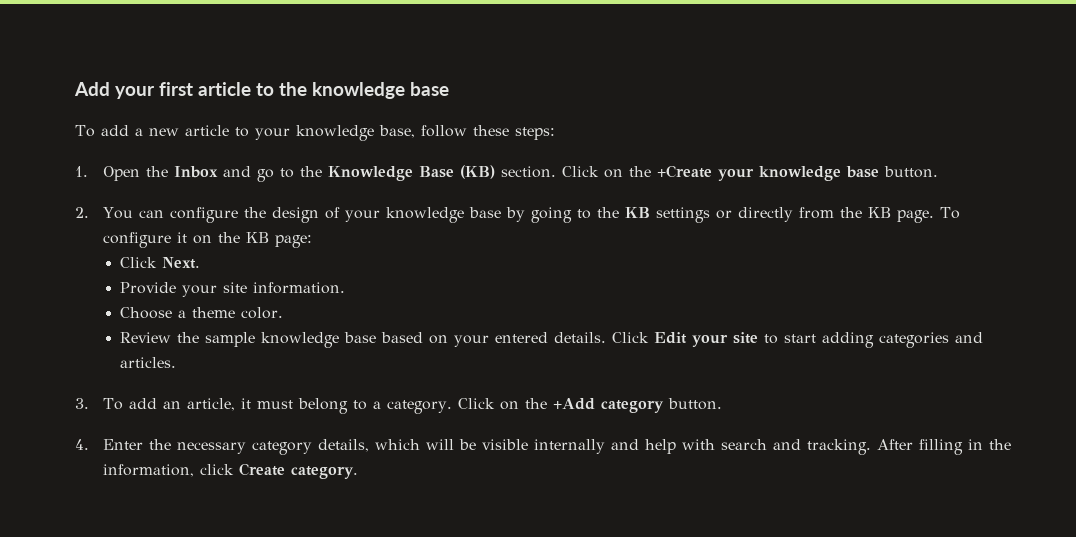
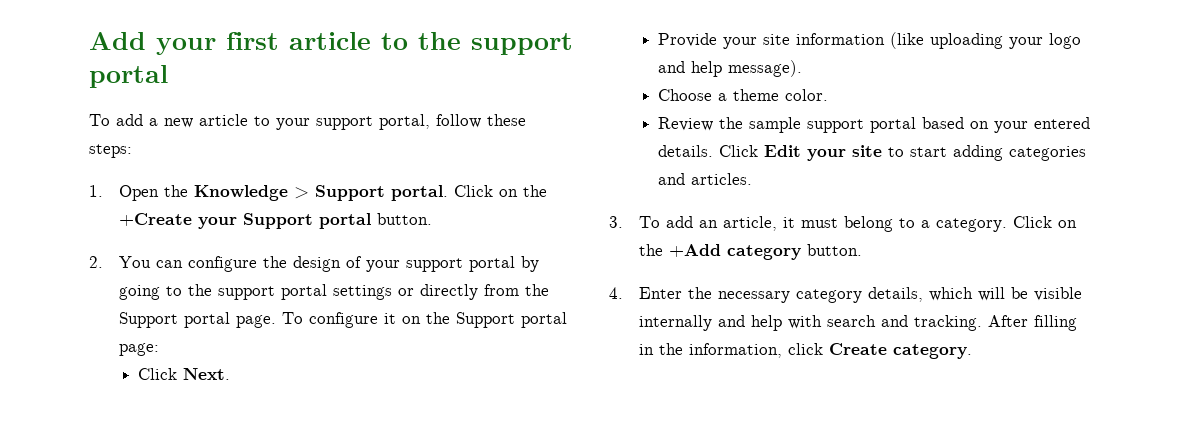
- Add your first article to the knowledge base
+ Add your first article to the support portal
- To add a new article to your knowledge base, follow these steps:
+ To add a new article to your support portal, follow these steps:
- 1. Open the Inbox and go to the Knowledge Base (KB) section.
+ 1. Open the Knowledge > Support portal.
- Click on the +Create your knowledge base button.
+ Click on the +Create your Support portal button.
- 2. You can configure the design of your knowledge base by going to the KB settings or directly from the KB page.
+ 2. You can configure the design of your support portal by going to the support portal settings or directly from the Support portal page.
- To configure it on the KB page:
+ To configure it on the Support portal page:
- Provide your site information.
+ Provide your site information (like uploading your logo and help message).
- Review the sample knowledge base based on your entered details.
+ Review the sample support portal based on your entered details.

